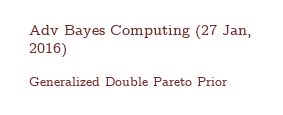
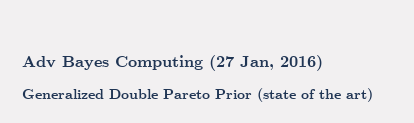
- Generalized Double Pareto Prior
+ Generalized Double Pareto Prior (state of the art)

